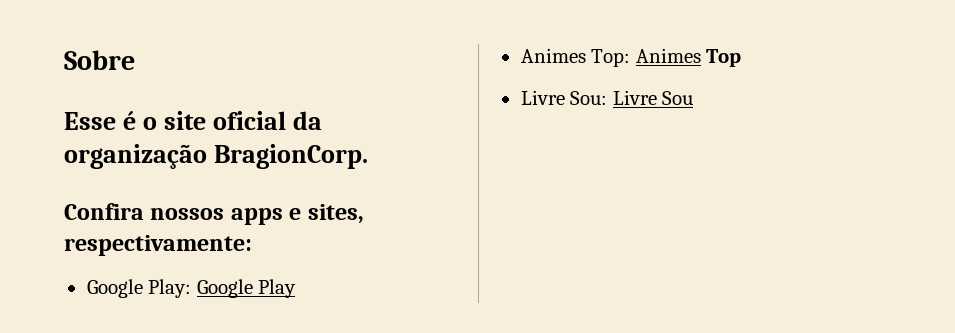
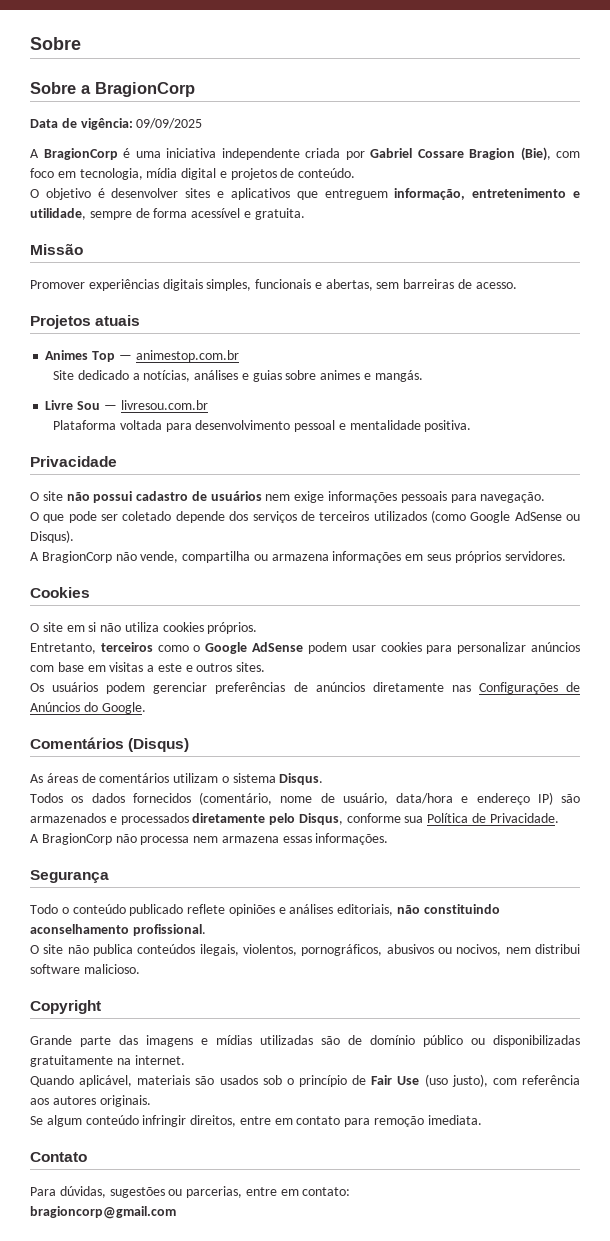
- Esse é o site oficial da organização BragionCorp.
- Confira nossos apps e sites, respectivamente:
- Google Play: Google Play
- Animes Top: Animes Top
- Livre Sou: Livre Sou
+ Sobre a BragionCorp
+ Data de vigência: 09/09/2025
+ A BragionCorp é uma iniciativa independente criada por Gabriel Cossare Bragion (Bie), com foco em tecnologia, mídia digital e projetos de conteúdo.
+ O objetivo é desenvolver sites e aplicativos que entreguem informação, entretenimento e utilidade, sempre de forma acessível e gratuita.
+ Missão
+ Promover experiências digitais simples, funcionais e abertas, sem barreiras de acesso.
+ Projetos atuais
+ Animes Top — animestop.com.br
+ Site dedicado a notícias, análises e guias sobre animes e mangás.
+ Livre Sou — livresou.com.br
+ Plataforma voltada para desenvolvimento pessoal e mentalidade positiva.
+ Privacidade
+ O site não possui cadastro de usuários nem exige informações pessoais para navegação.
+ O que pode ser coletado depende dos serviços de terceiros utilizados (como Google AdSense ou Disqus).
+ A BragionCorp não vende, compartilha ou armazena informações em seus próprios servidores.
+ Cookies
+ O site em si não utiliza cookies próprios.
+ Entretanto, terceiros como o Google AdSense podem usar cookies para personalizar anúncios com base em visitas a este e outros sites.
+ Os usuários podem gerenciar preferências de anúncios diretamente nas Configurações de Anúncios do Google.
+ Comentários (Disqus)
+ As áreas de comentários utilizam o sistema Disqus.
+ Todos os dados fornecidos (comentário, nome de usuário, data/hora e endereço IP) são armazenados e processados diretamente pelo Disqus, conforme sua Política de Privacidade.
+ A BragionCorp não processa nem armazena essas informações.
+ Segurança
+ Todo o conteúdo publicado reflete opiniões e análises editoriais, não constituindo aconselhamento profissional.
+ O site não publica conteúdos ilegais, violentos, pornográficos, abusivos ou nocivos, nem distribui software malicioso.
+ Copyright
+ Grande parte das imagens e mídias utilizadas são de domínio público ou disponibilizadas gratuitamente na internet.
+ Quando aplicável, materiais são usados sob o princípio de Fair Use (uso justo), com referência aos autores originais.
+ Se algum conteúdo infringir direitos, entre em contato para remoção imediata.
+ Contato
+ Para dúvidas, sugestões ou parcerias, entre em contato:
+ bragioncorp@gmail.com

